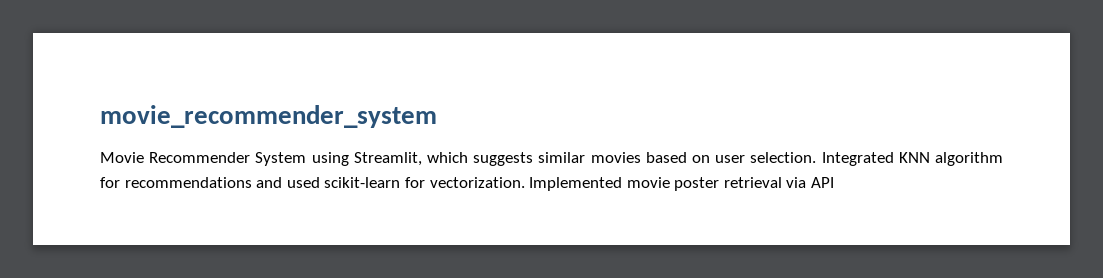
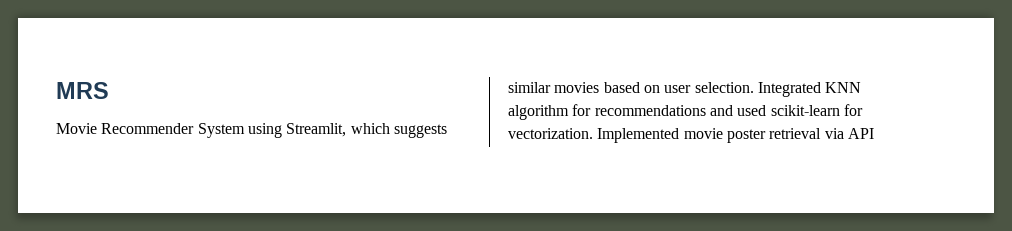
- movie_recommender_system
+ MRS

